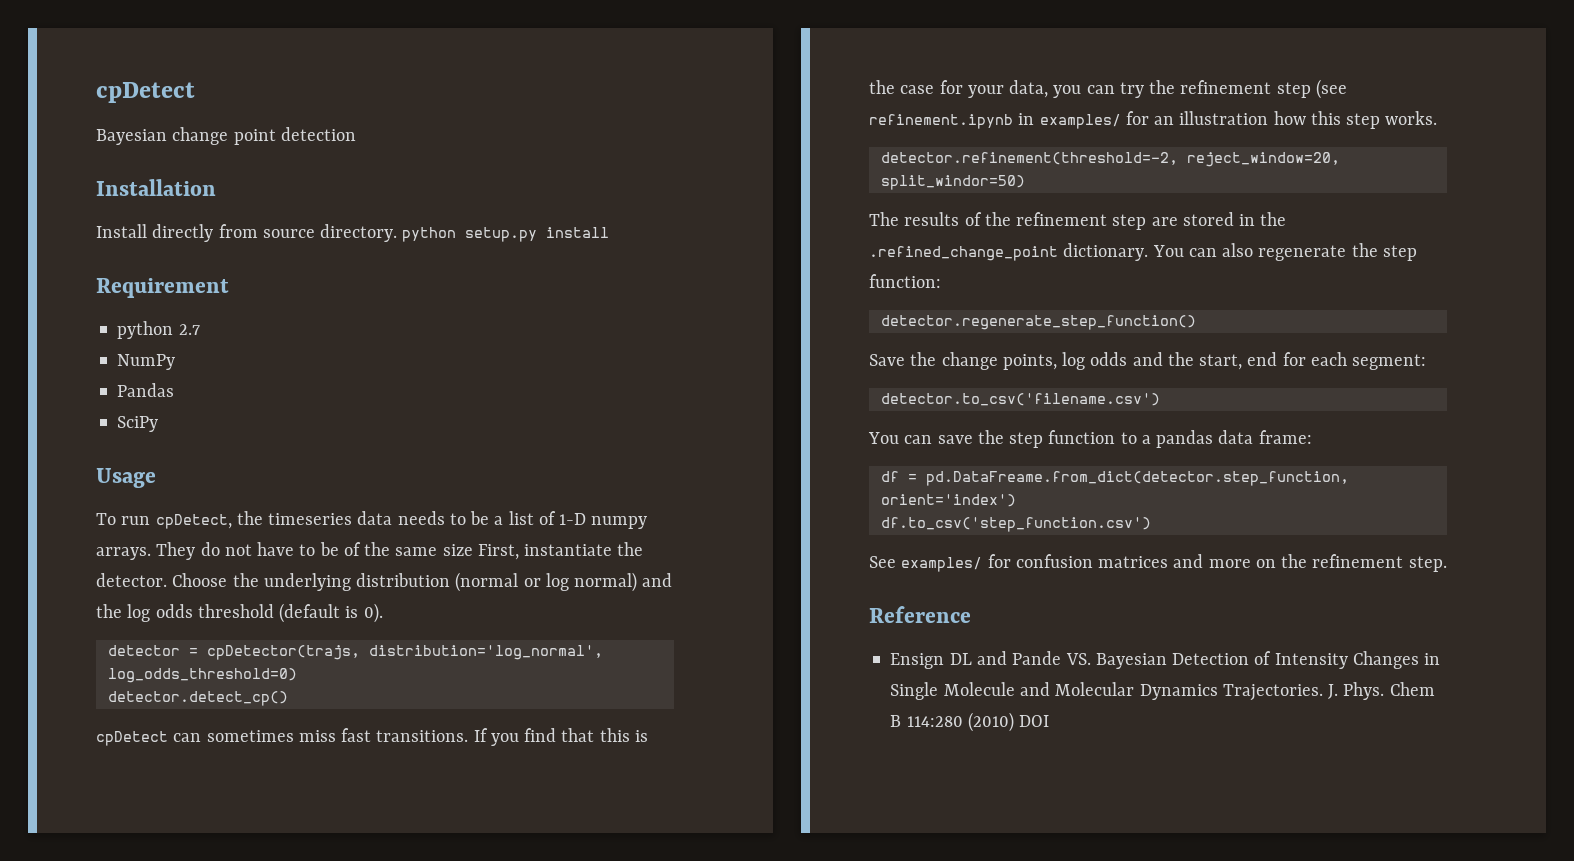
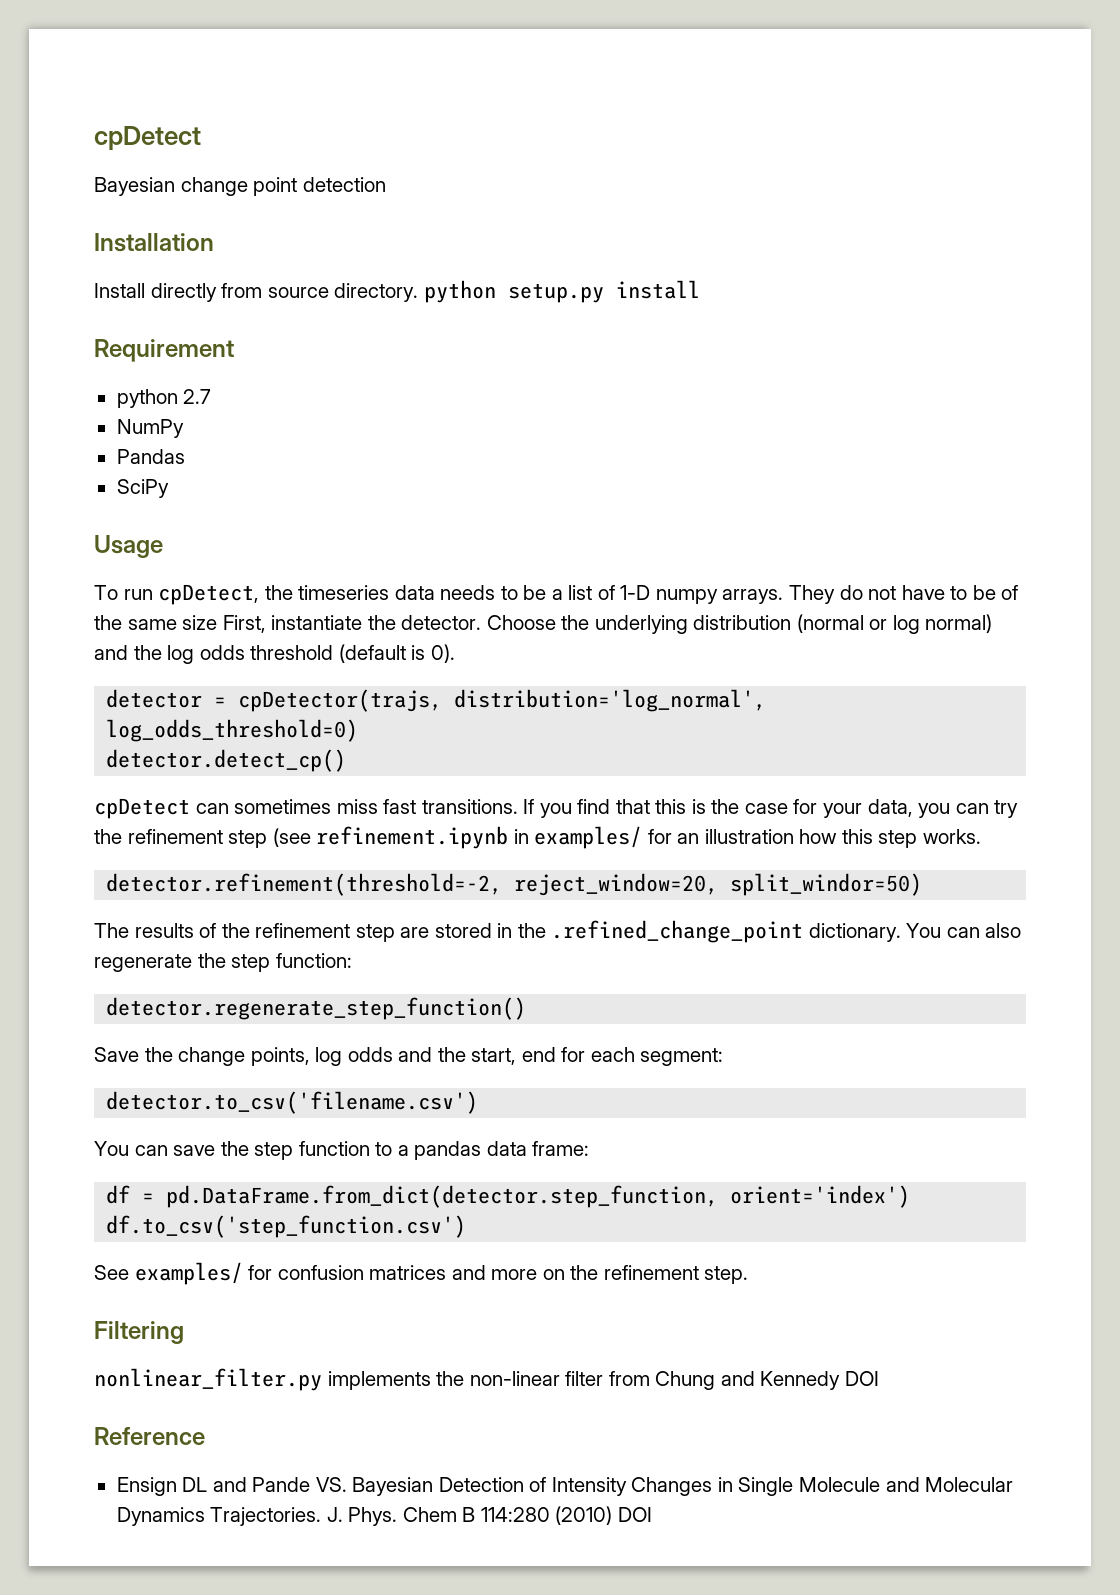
- df = pd.DataFreame.from_dict(detector.step_function, orient='index')
+ df = pd.DataFrame.from_dict(detector.step_function, orient='index')
+ Filtering
+ nonlinear_filter.py implements the non-linear filter from Chung and Kennedy DOI

